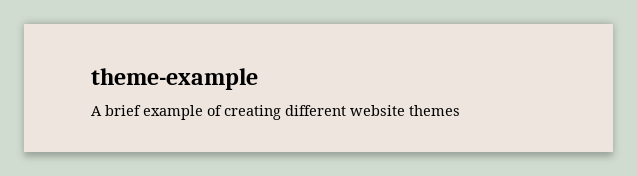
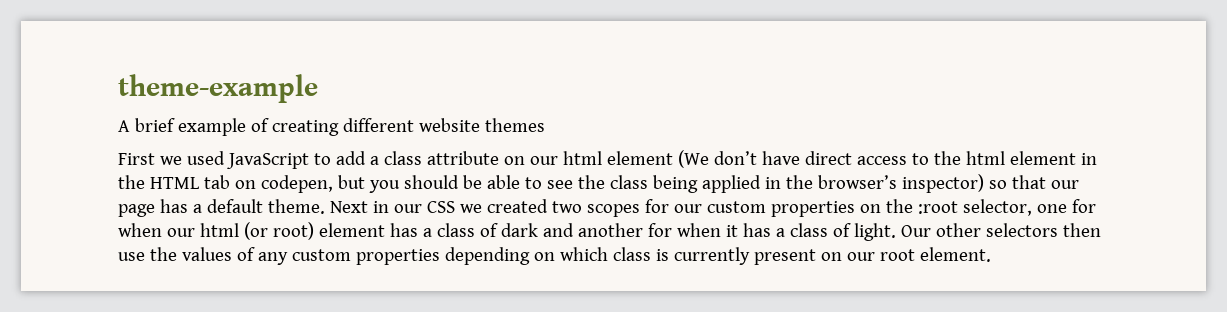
+ First we used JavaScript to add a class attribute on our html element (We don’t have direct access to the html element in the HTML tab on codepen, but you should be able to see the class being applied in the browser’s inspector) so that our page has a default theme. Next in our CSS we created two scopes for our custom properties on the :root selector, one for when our html (or root) element has a class of dark and another for when it has a class of light. Our other selectors then use the values of any custom properties depending on which class is currently present on our root element.

